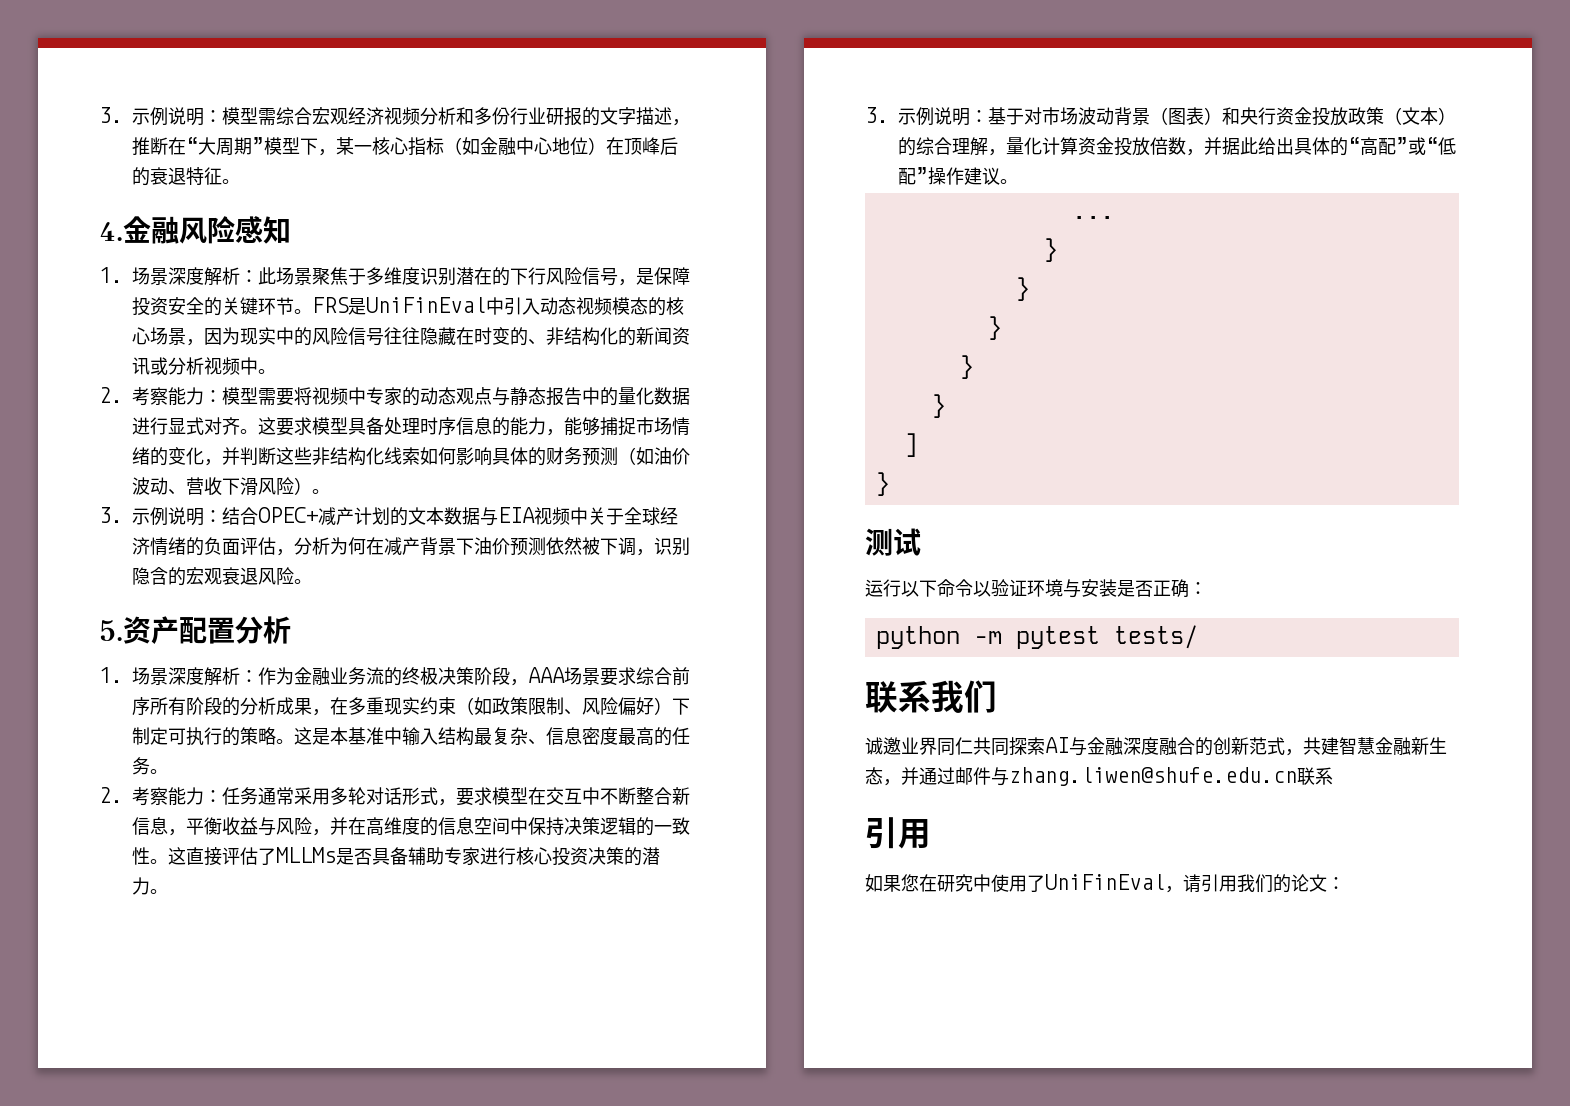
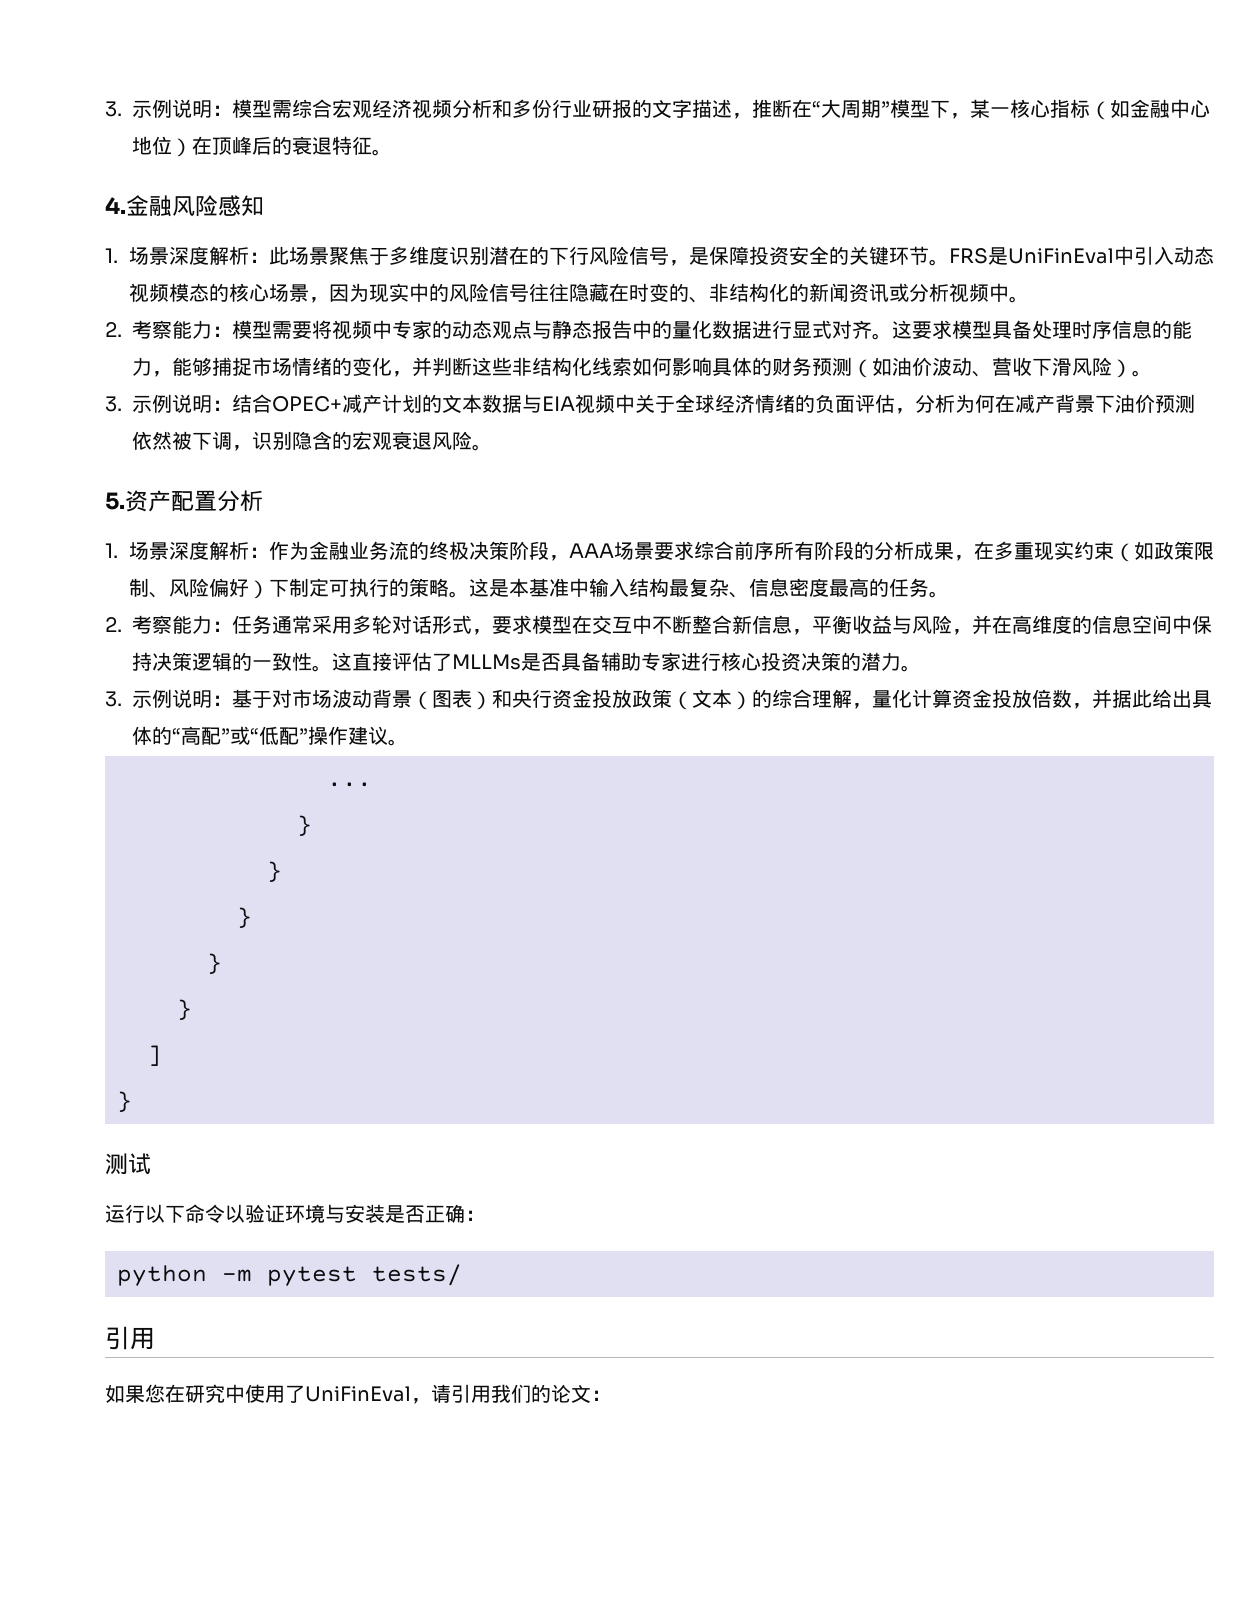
- 联系我们
- 诚邀业界同仁共同探索AI与金融深度融合的创新范式，共建智慧金融新生态，并通过邮件与zhang.liwen@shufe.edu.cn联系

